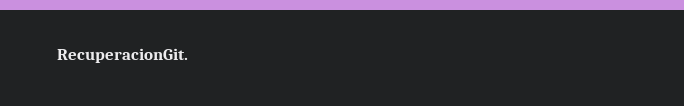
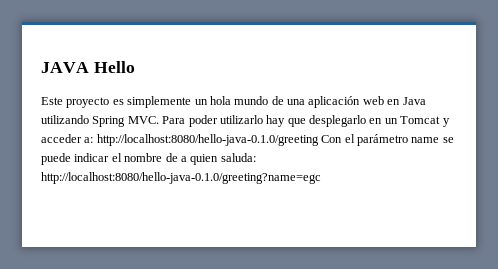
- RecuperacionGit.
+ JAVA Hello
+ Este proyecto es simplemente un hola mundo de una aplicación web en Java utilizando Spring MVC. Para poder utilizarlo hay que desplegarlo en un Tomcat y acceder a: http://localhost:8080/hello-java-0.1.0/greeting Con el parámetro name se puede indicar el nombre de a quien saluda: http://localhost:8080/hello-java-0.1.0/greeting?name=egc

